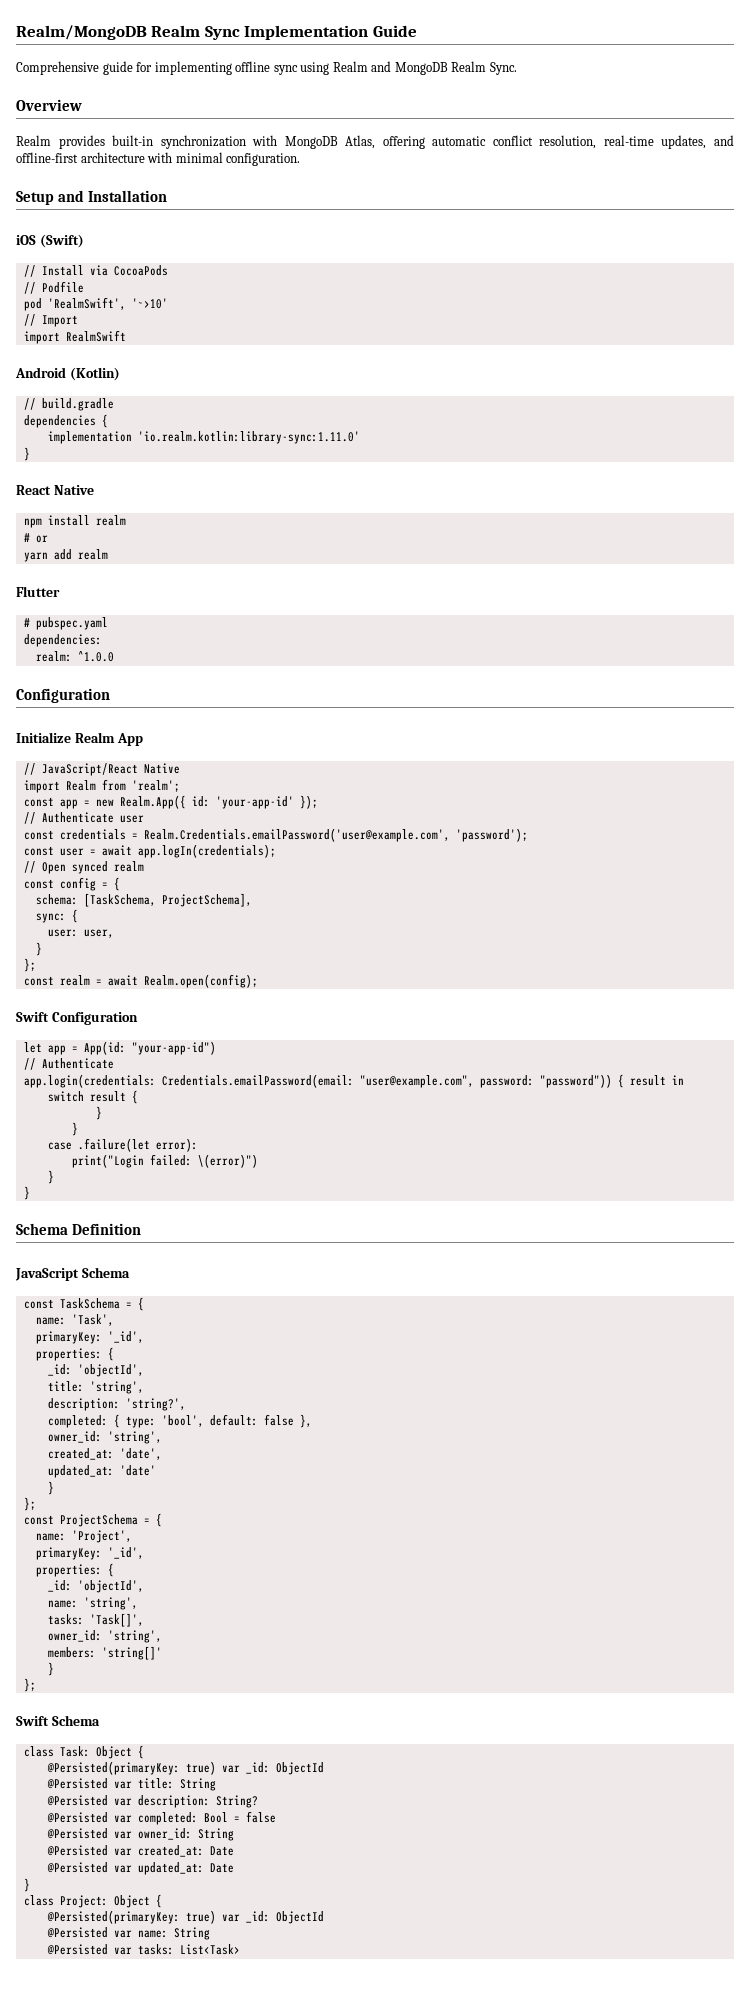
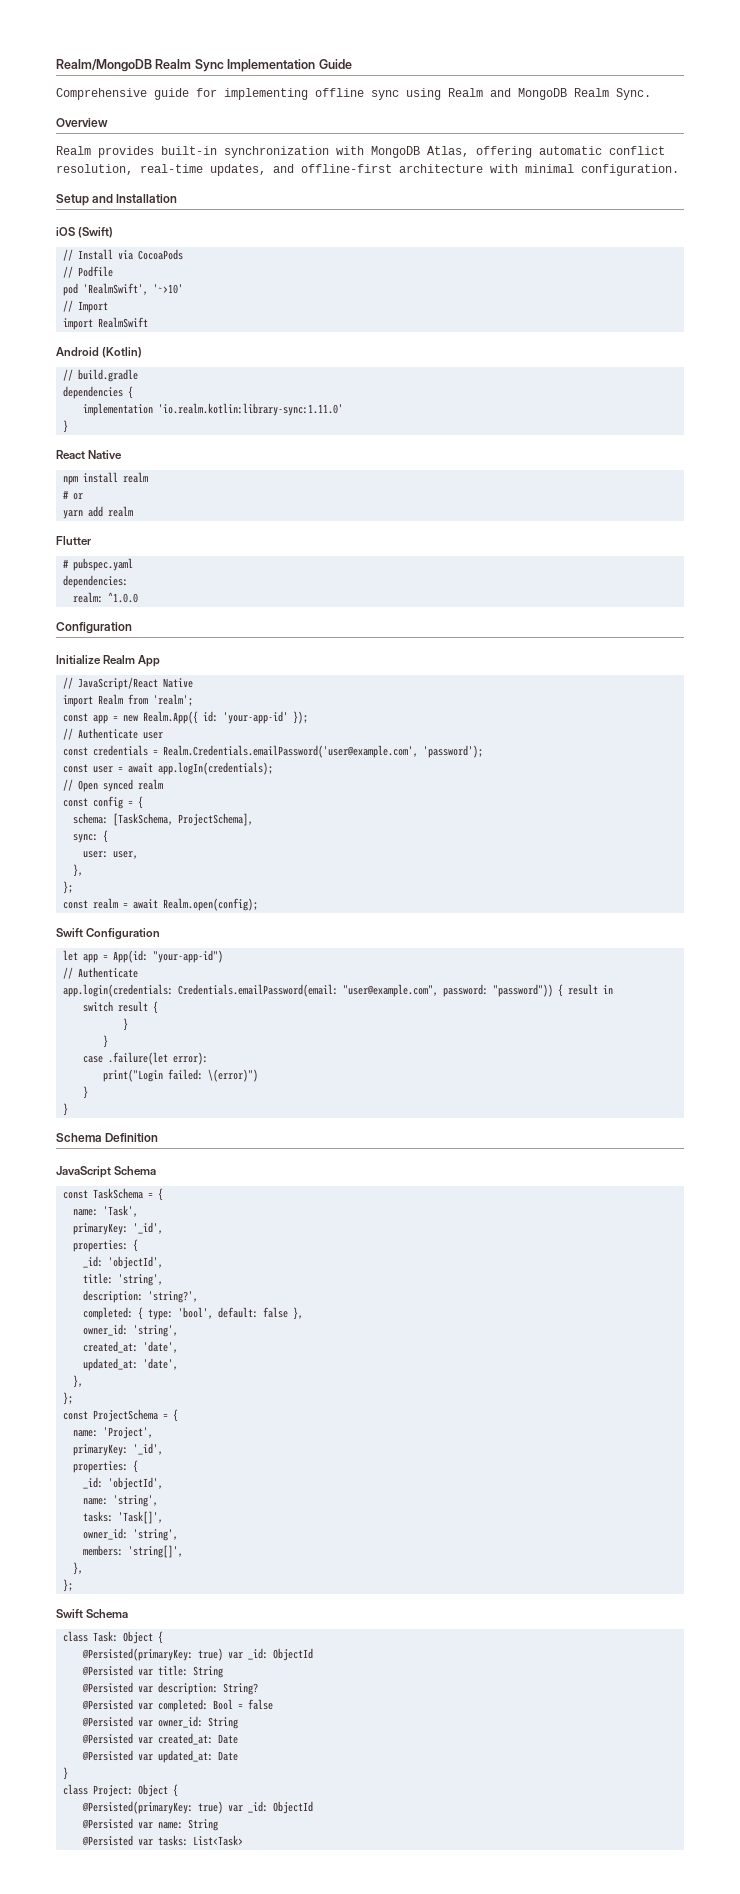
  user: user,
- }
+ },
- updated_at: 'date'
- }
+ updated_at: 'date',
+ },
- members: 'string[]'
- }
+ members: 'string[]',
+ },

